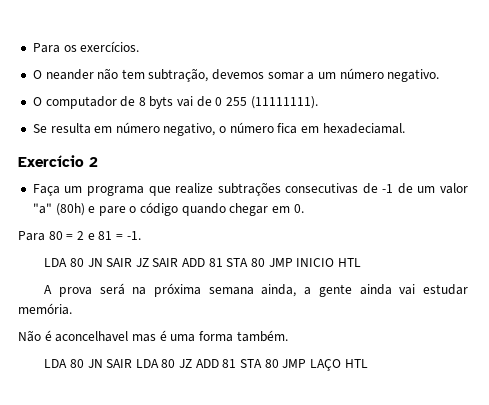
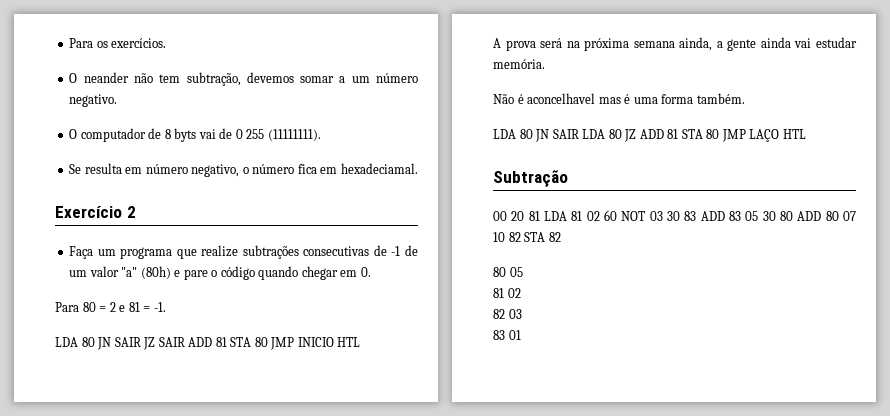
+ Subtração
+ 00 20 81 LDA 81 02 60 NOT 03 30 83 ADD 83 05 30 80 ADD 80 07 10 82 STA 82
+ 80 05
+ 81 02
+ 82 03
+ 83 01

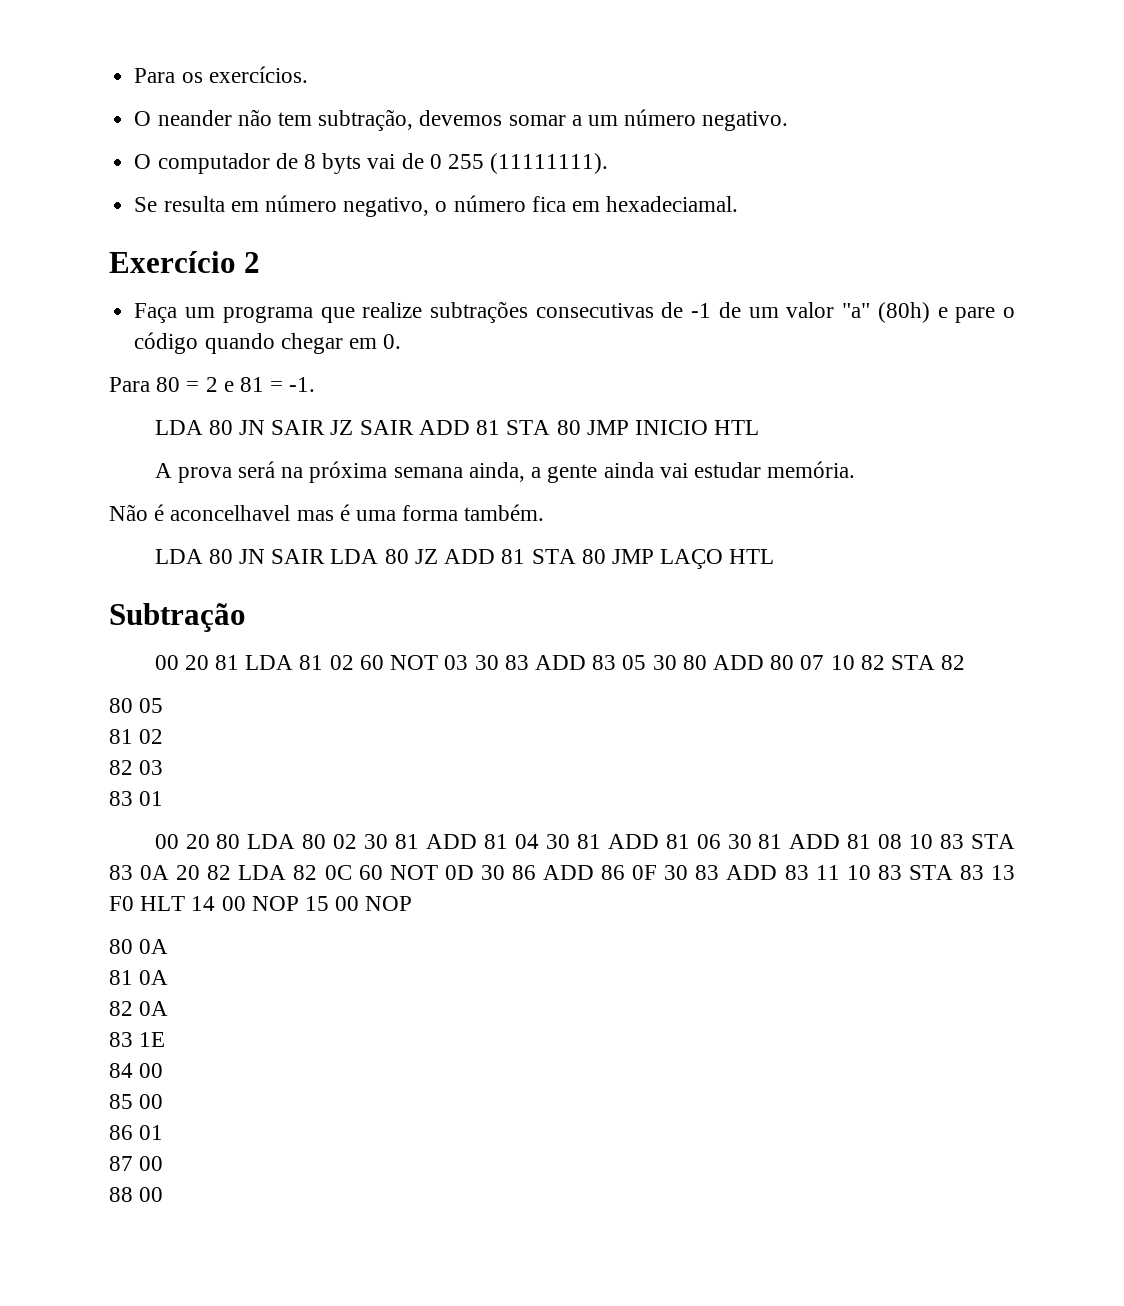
+ 00 20 80 LDA 80 02 30 81 ADD 81 04 30 81 ADD 81 06 30 81 ADD 81 08 10 83 STA 83 0A 20 82 LDA 82 0C 60 NOT 0D 30 86 ADD 86 0F 30 83 ADD 83 11 10 83 STA 83 13 F0 HLT 14 00 NOP 15 00 NOP
+ 80 0A
+ 81 0A
+ 82 0A
+ 83 1E
+ 84 00
+ 85 00
+ 86 01
+ 87 00
+ 88 00

